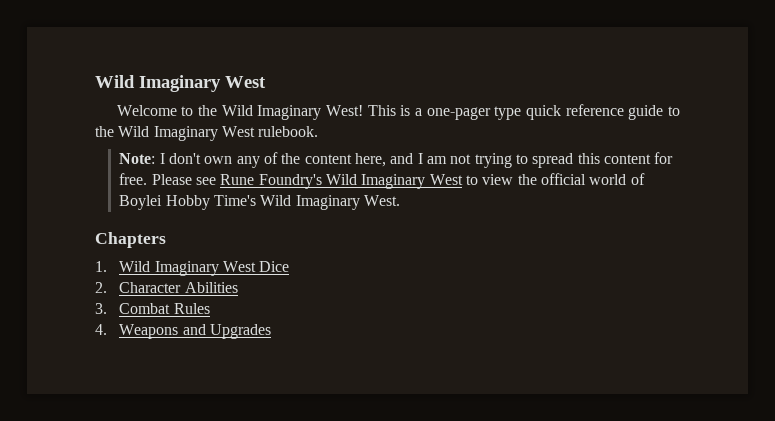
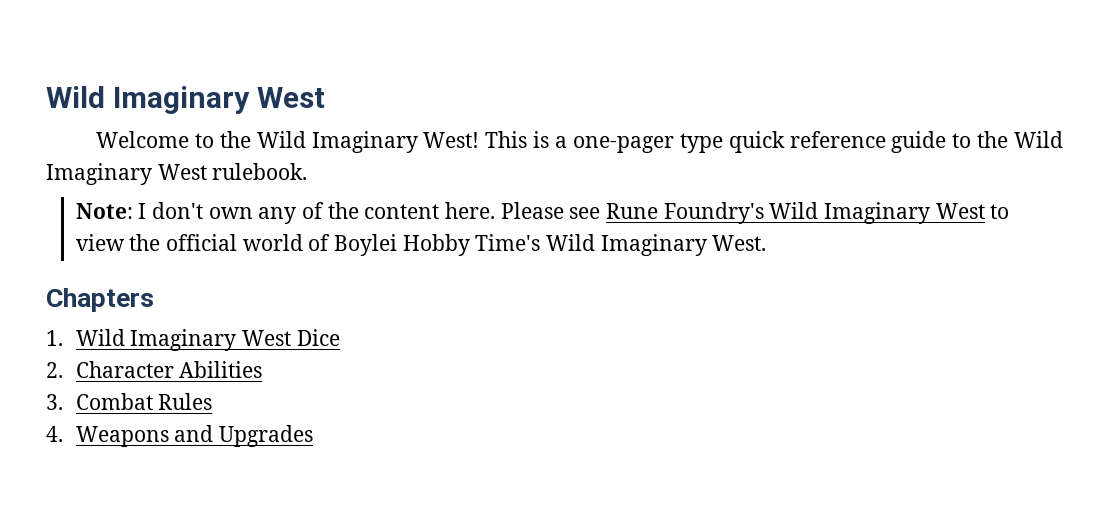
- Note: I don't own any of the content here, and I am not trying to spread this content for free.
+ Note: I don't own any of the content here.

